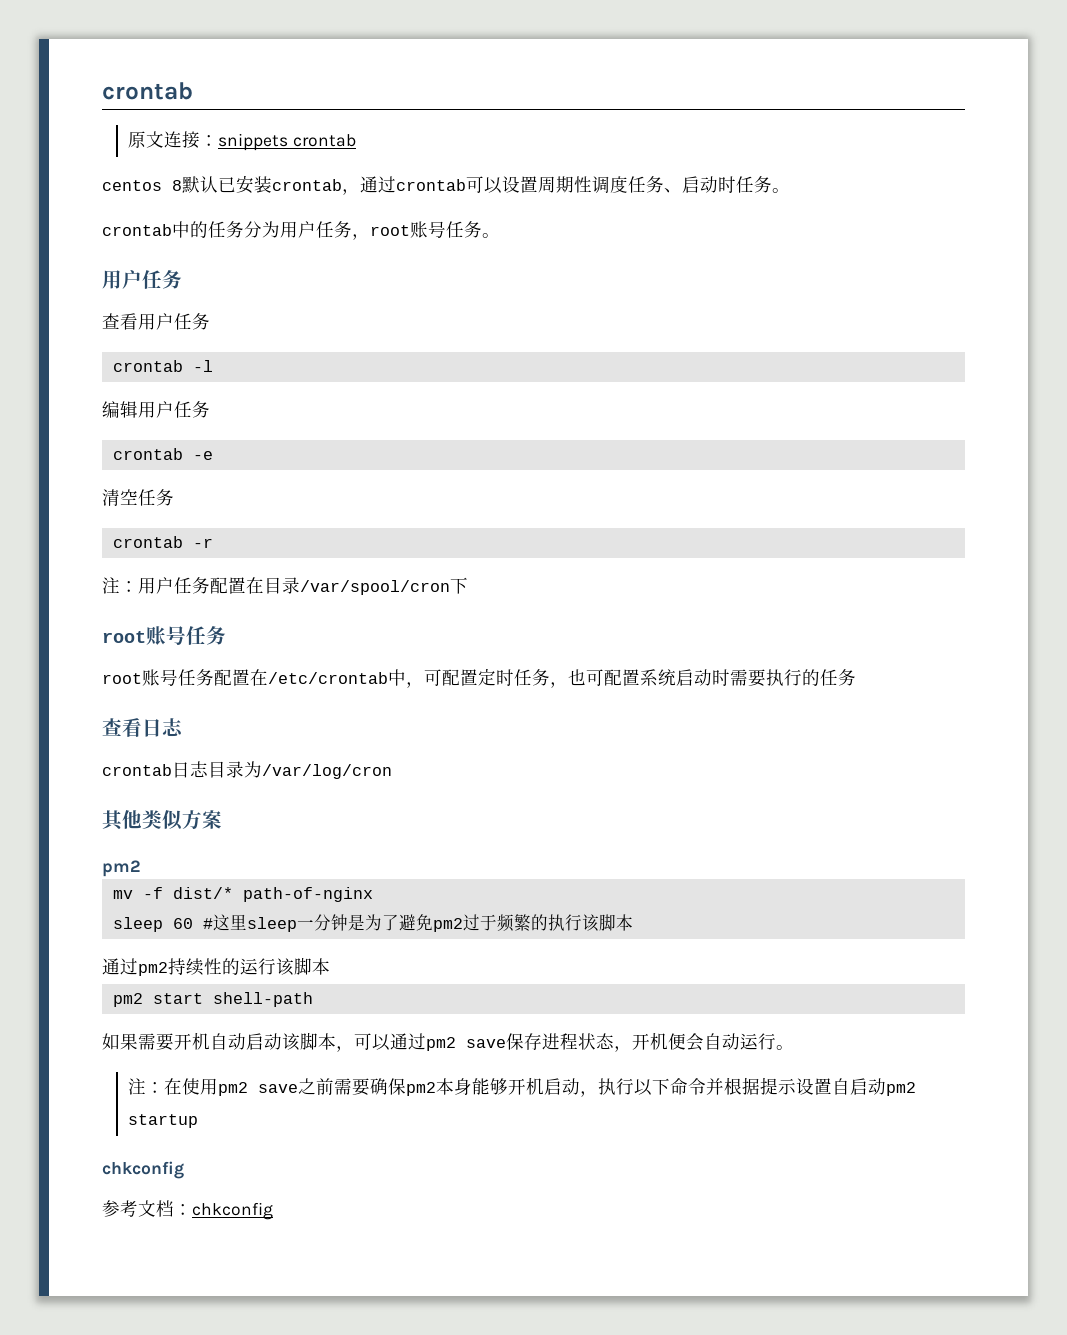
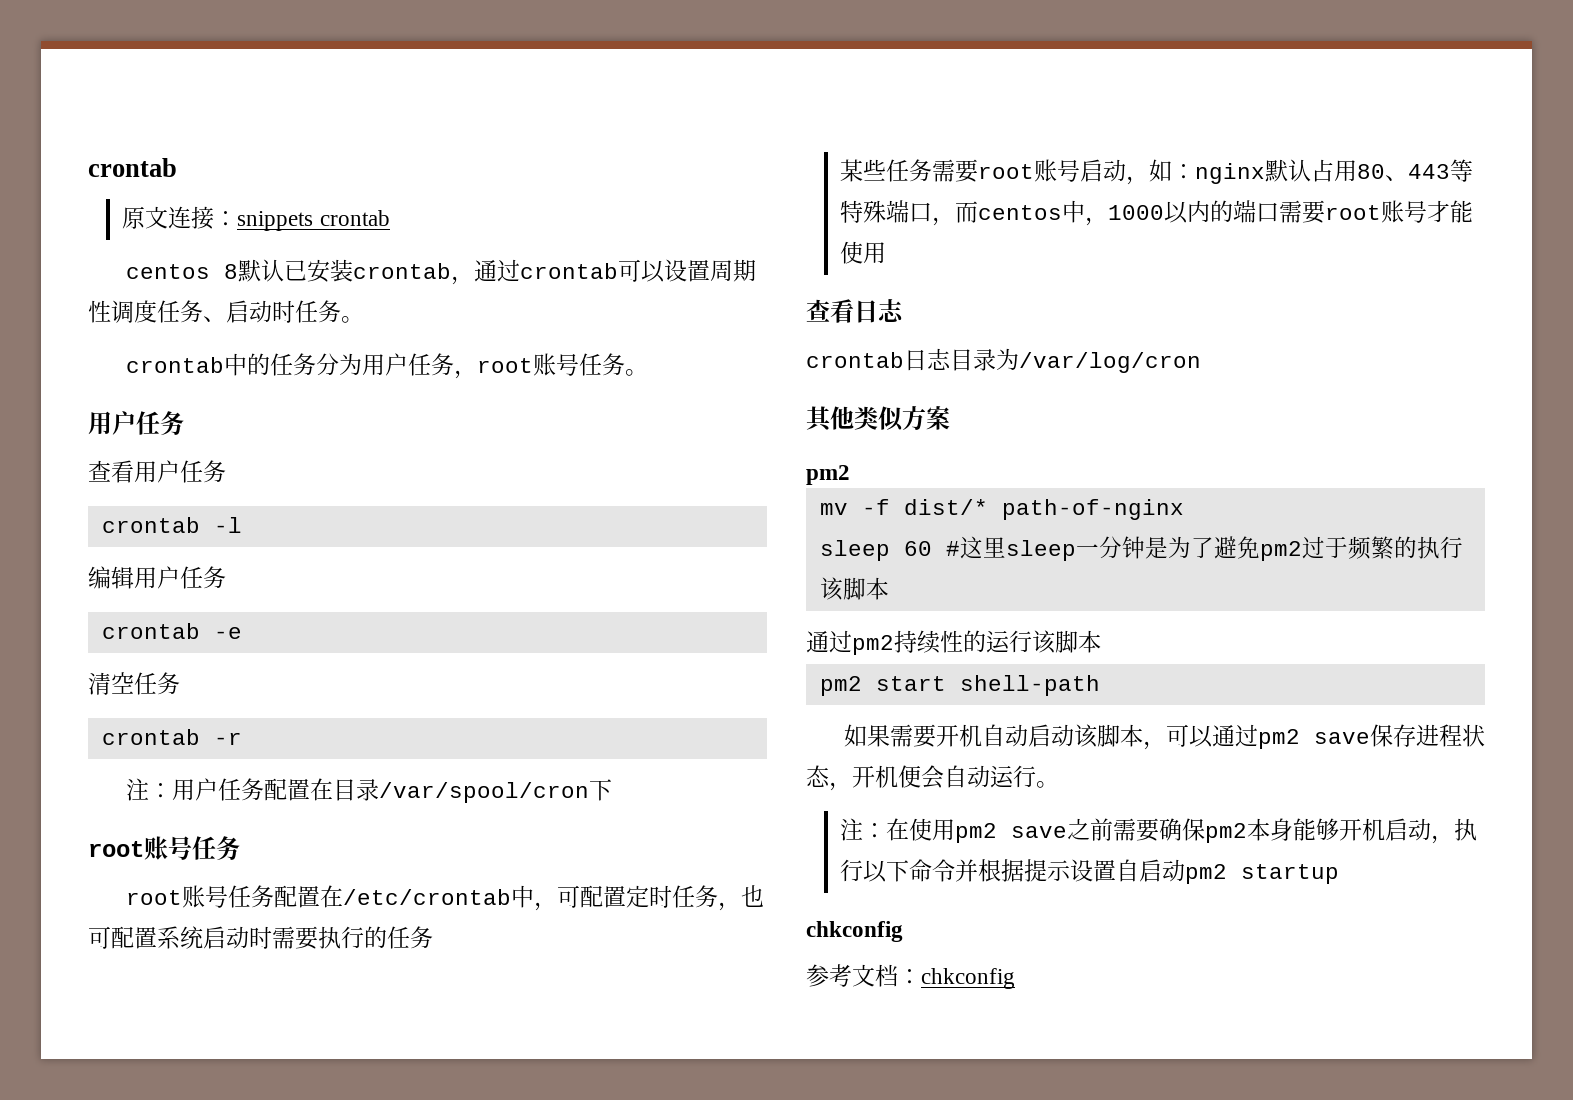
+ 某些任务需要root账号启动，如：nginx默认占用80、443等特殊端口，而centos中，1000以内的端口需要root账号才能使用

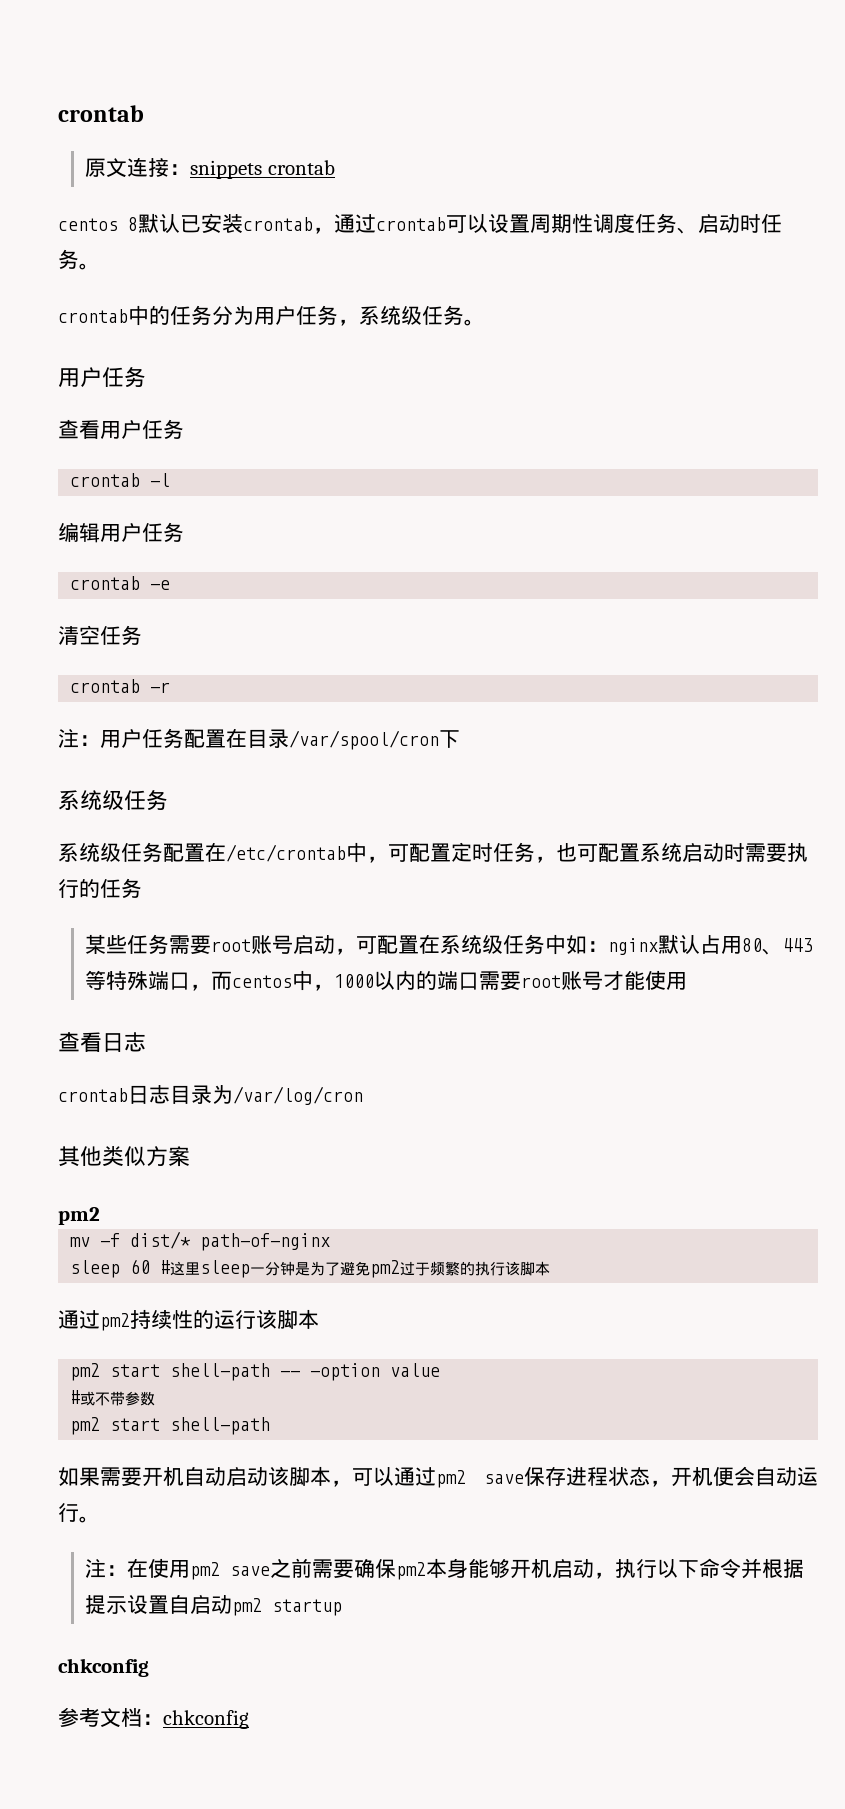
- crontab中的任务分为用户任务，root账号任务。
+ crontab中的任务分为用户任务，系统级任务。
  注：用户任务配置在目录/var/spool/cron下
- root账号任务
- root账号任务配置在/etc/crontab中，可配置定时任务，也可配置系统启动时需要执行的任务
+ 系统级任务
+ 系统级任务配置在/etc/crontab中，可配置定时任务，也可配置系统启动时需要执行的任务
- 某些任务需要root账号启动，如：nginx默认占用80、443等特殊端口，而centos中，1000以内的端口需要root账号才能使用
+ 某些任务需要root账号启动，可配置在系统级任务中如：nginx默认占用80、443等特殊端口，而centos中，1000以内的端口需要root账号才能使用
+ pm2 start shell-path -- -option value
+ #或不带参数

